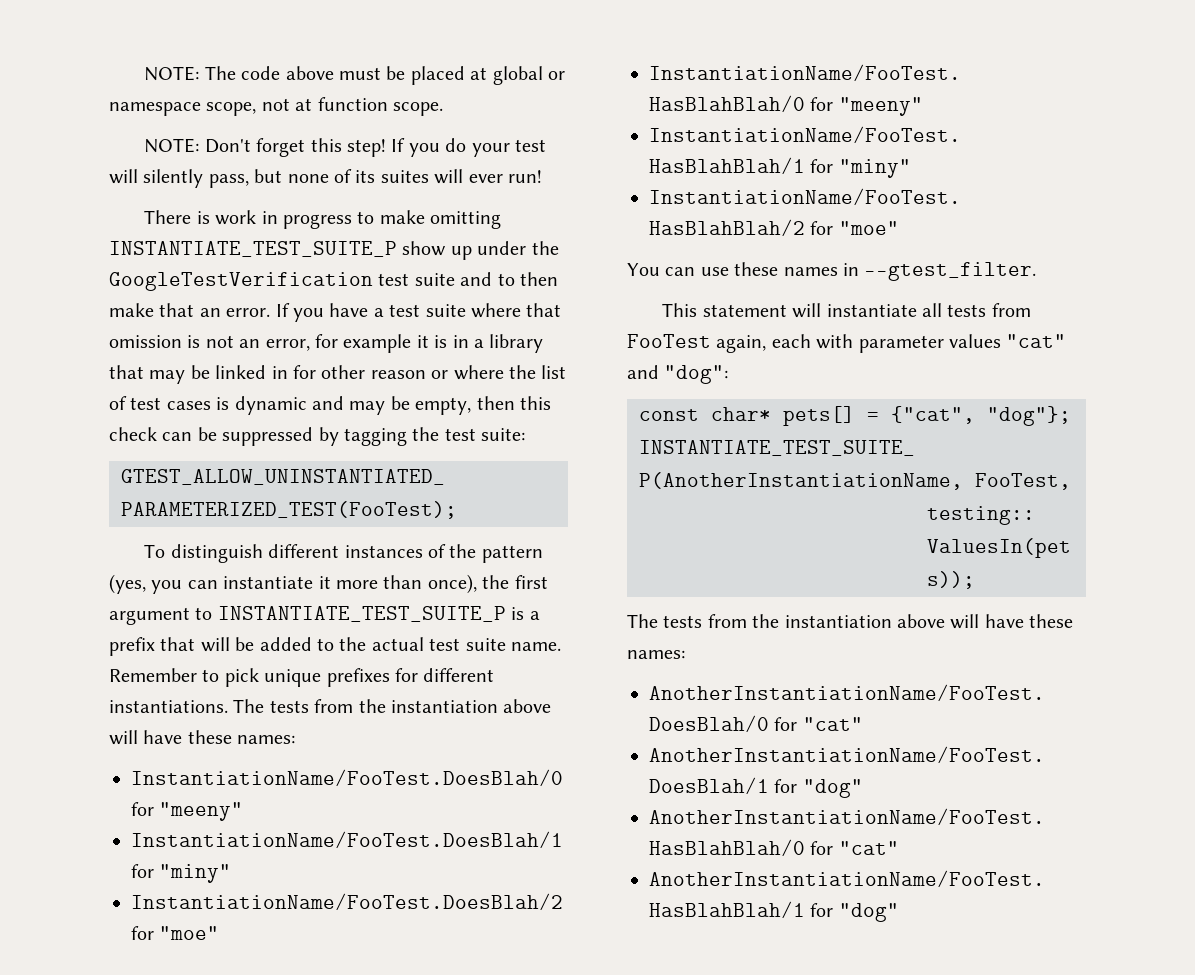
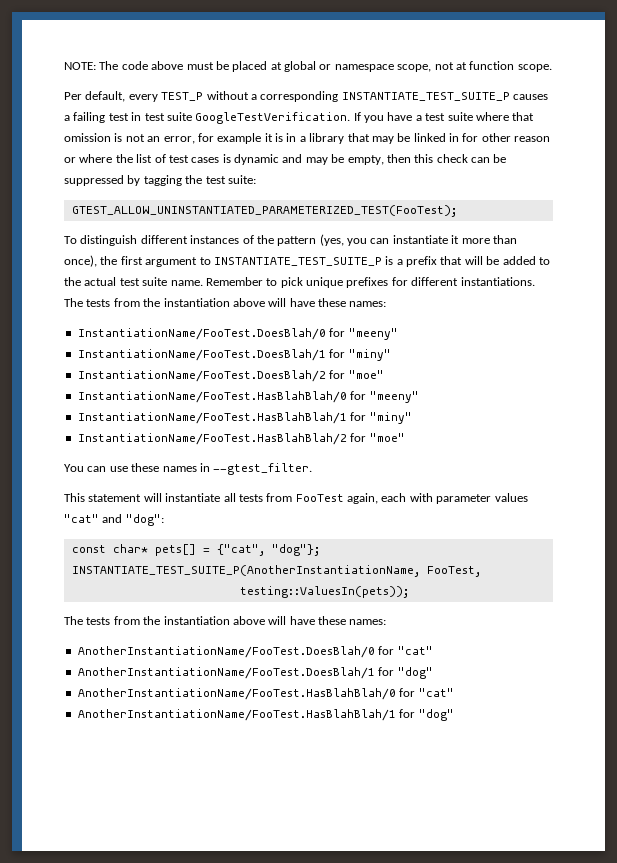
- NOTE: Don't forget this step! If you do your test will silently pass, but none of its suites will ever run!
- There is work in progress to make omitting INSTANTIATE_TEST_SUITE_P show up under the GoogleTestVerification test suite and to then make that an error.
+ Per default, every TEST_P without a corresponding INSTANTIATE_TEST_SUITE_P causes a failing test in test suite GoogleTestVerification.

